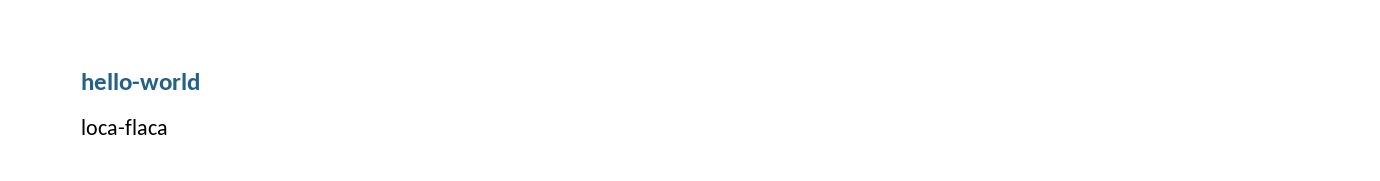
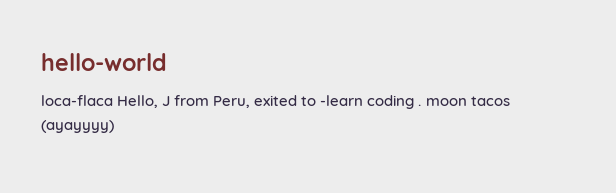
- loca-flaca
+ loca-flaca Hello, J from Peru, exited to -learn coding . moon tacos (ayayyyy)

